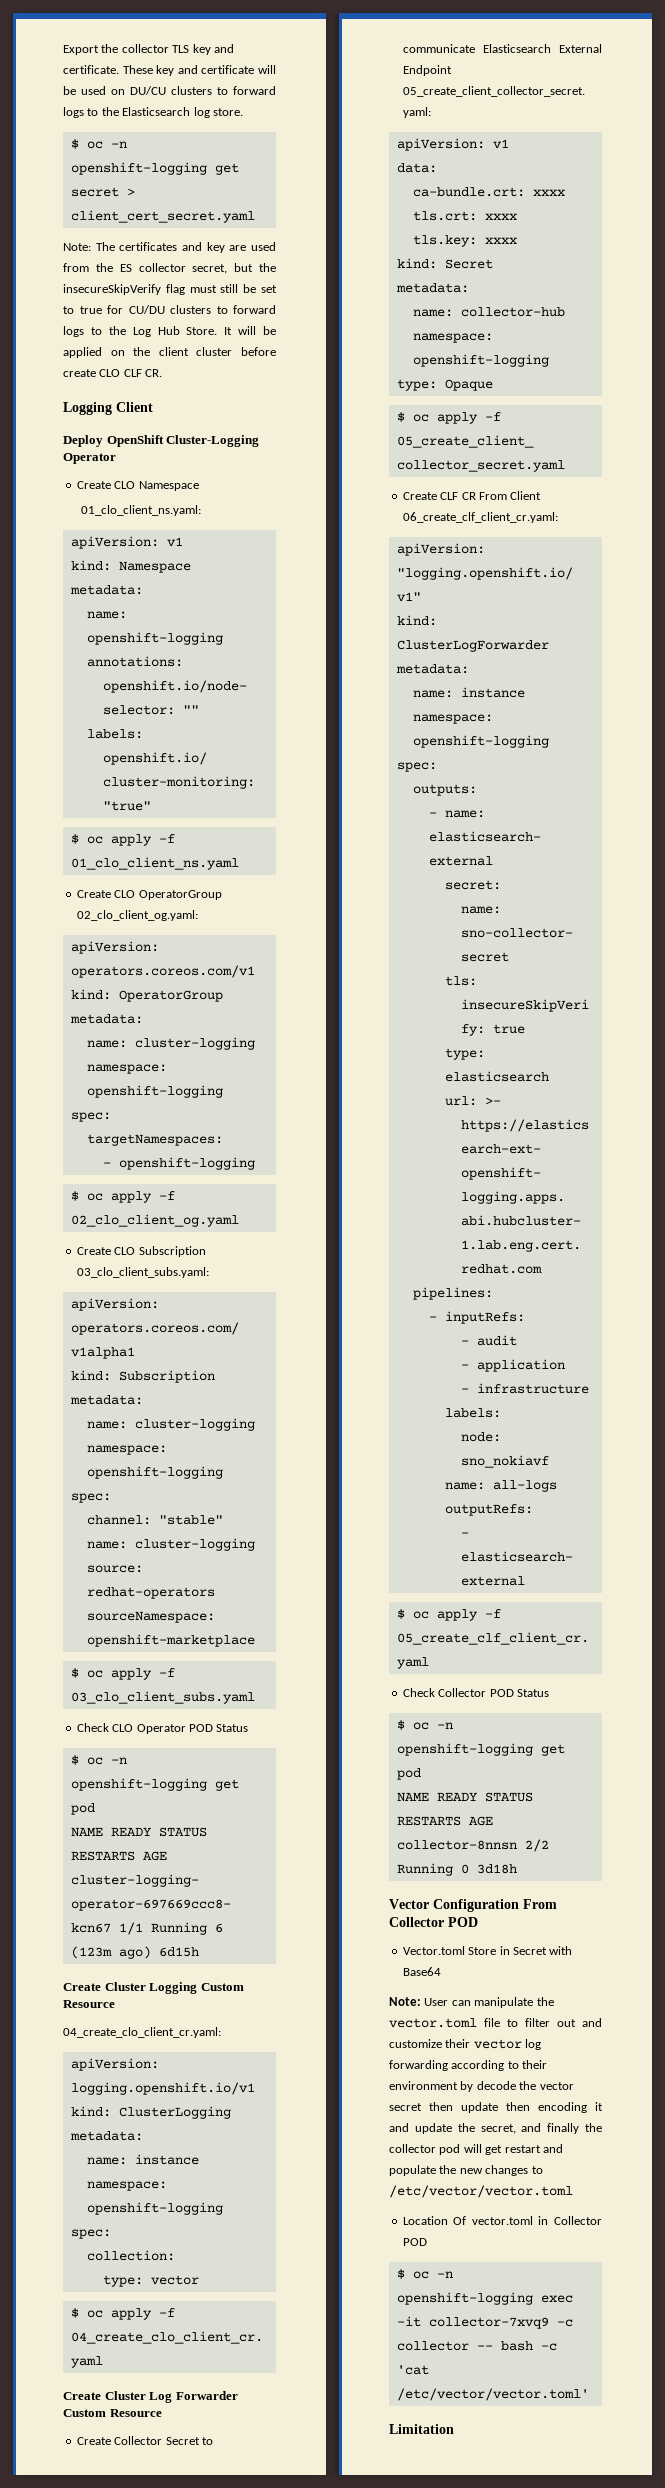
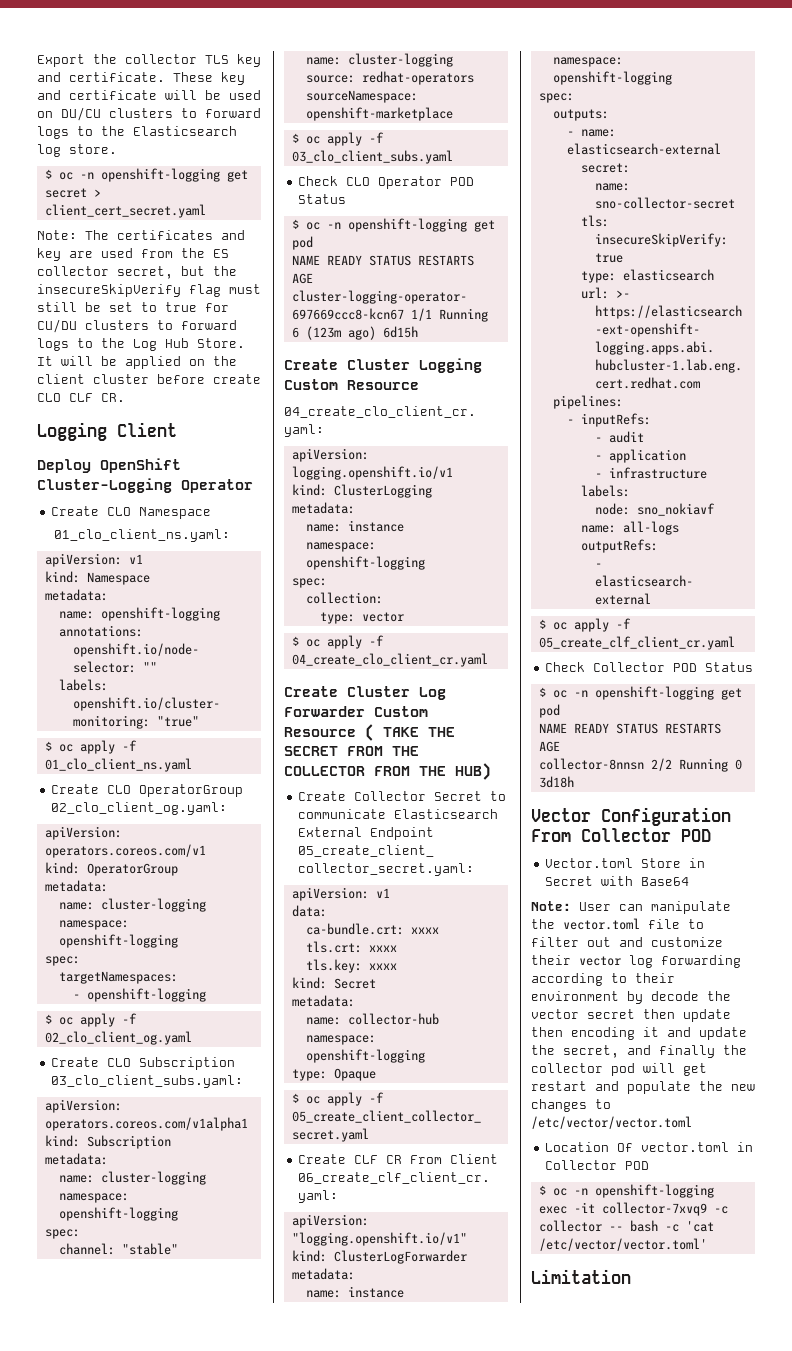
- Create Cluster Log Forwarder Custom Resource
+ Create Cluster Log Forwarder Custom Resource ( TAKE THE SECRET FROM THE COLLECTOR FROM THE HUB)

